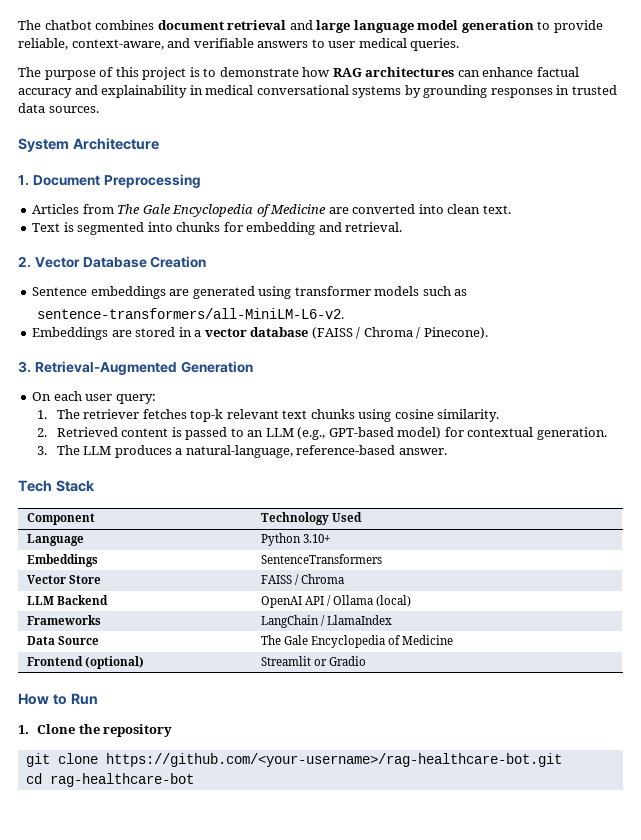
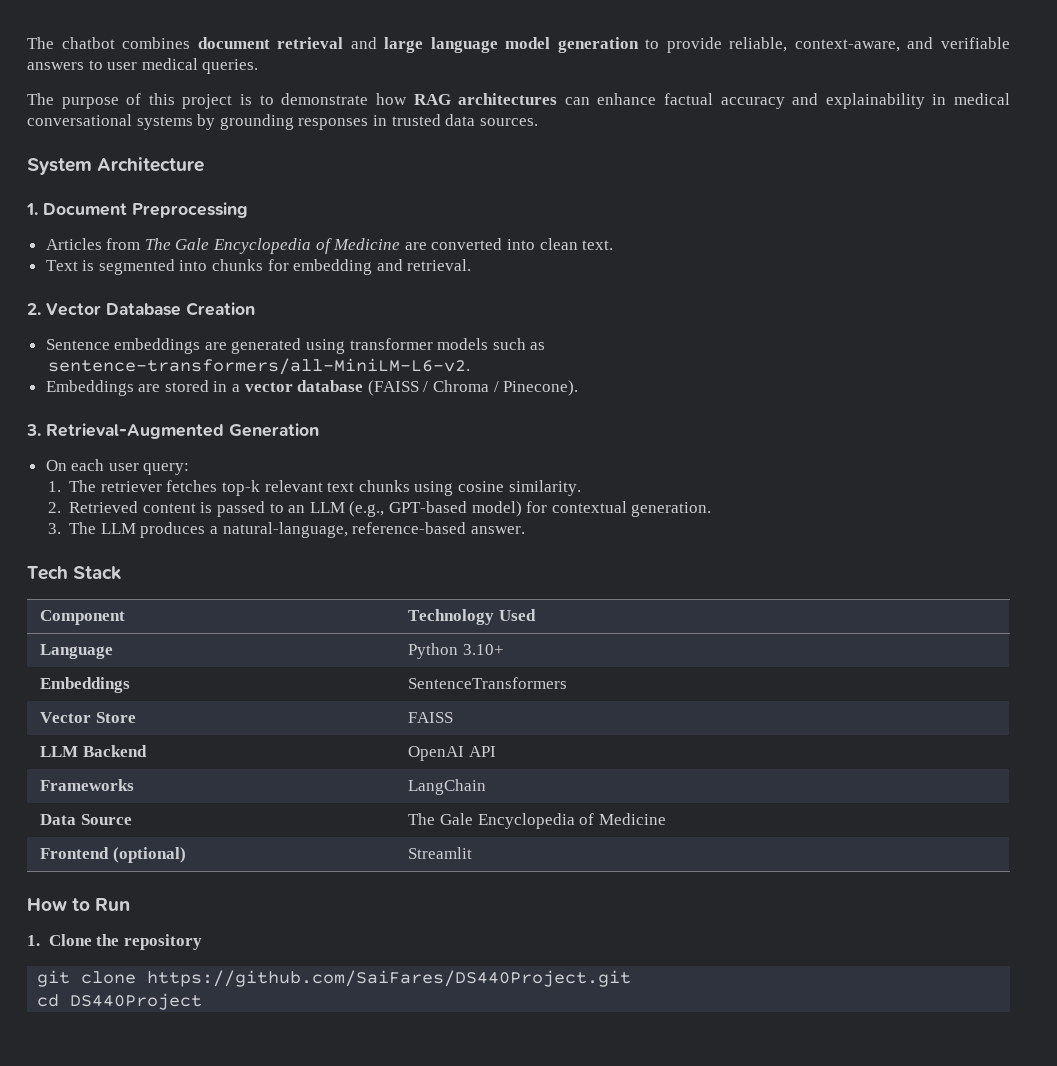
- Vector Store | FAISS / Chroma
+ Vector Store | FAISS
- LLM Backend | OpenAI API / Ollama (local)
+ LLM Backend | OpenAI API
- Frameworks | LangChain / LlamaIndex
+ Frameworks | LangChain
- Frontend (optional) | Streamlit or Gradio
+ Frontend (optional) | Streamlit
- git clone https://github.com/<your-username>/rag-healthcare-bot.git
+ git clone https://github.com/SaiFares/DS440Project.git
- cd rag-healthcare-bot
+ cd DS440Project

